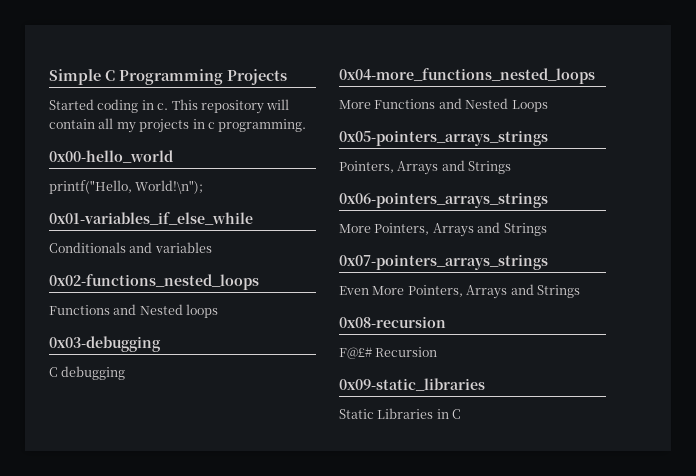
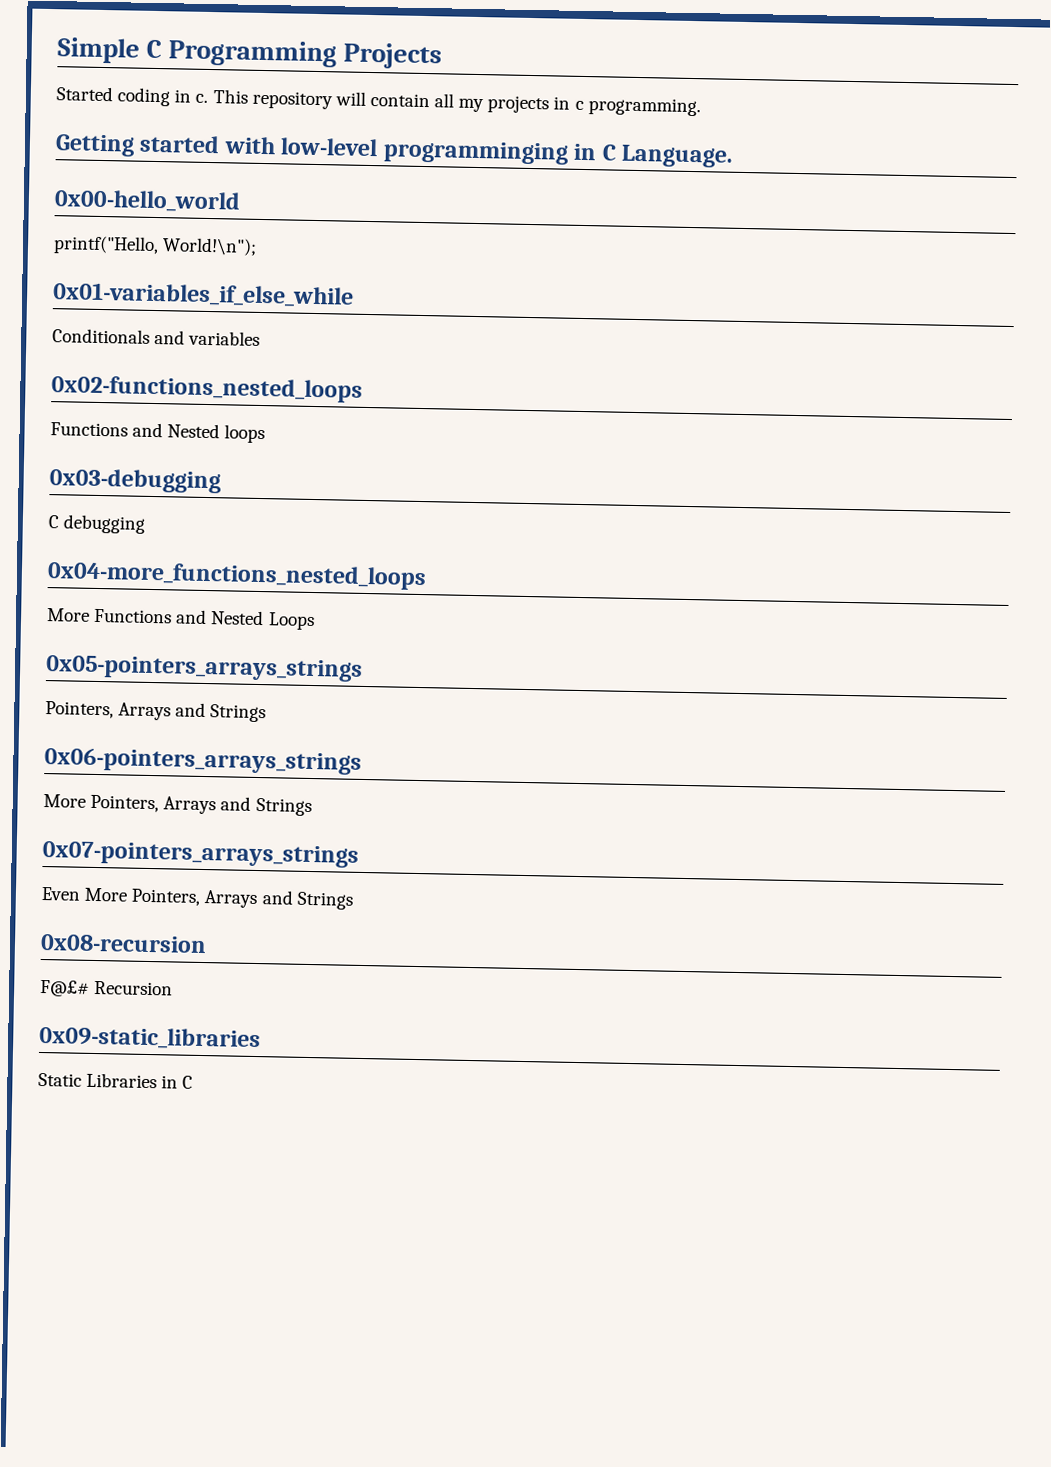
+ Getting started with low-level programminging in C Language.

